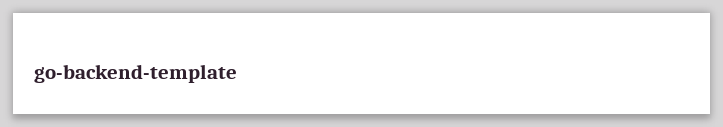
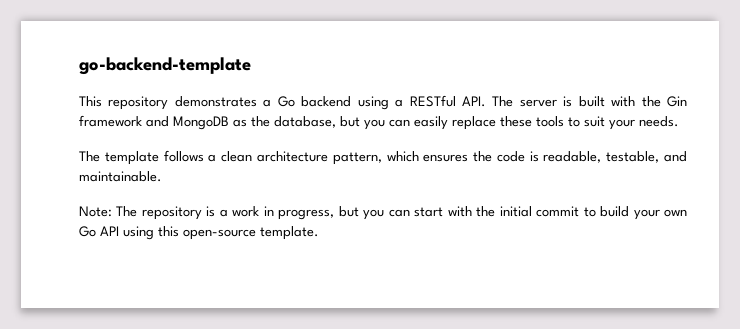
+ This repository demonstrates a Go backend using a RESTful API. The server is built with the Gin framework and MongoDB as the database, but you can easily replace these tools to suit your needs.
+ The template follows a clean architecture pattern, which ensures the code is readable, testable, and maintainable.
+ Note: The repository is a work in progress, but you can start with the initial commit to build your own Go API using this open-source template.

